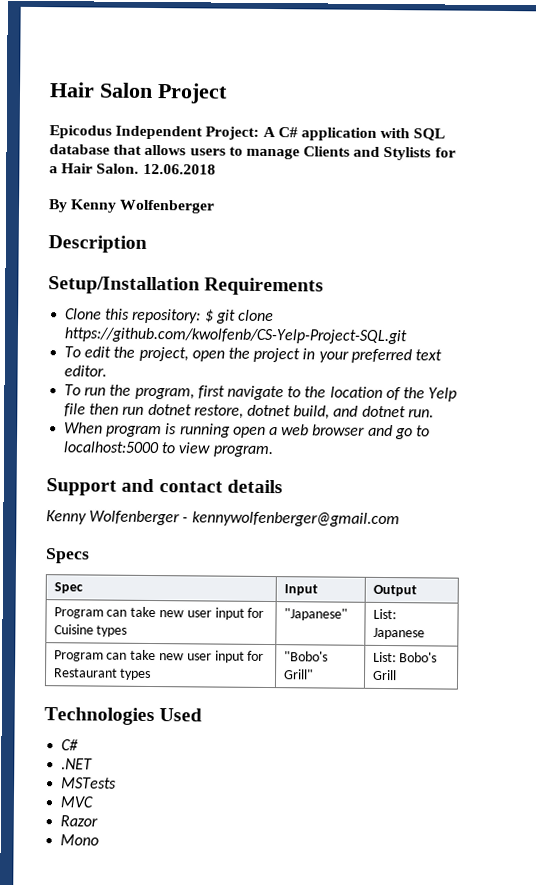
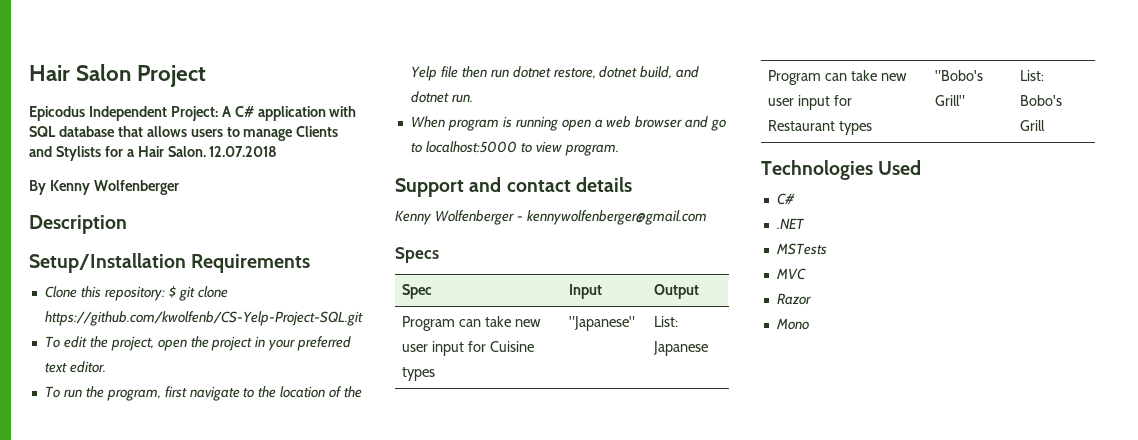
- 12.06.2018
+ 12.07.2018

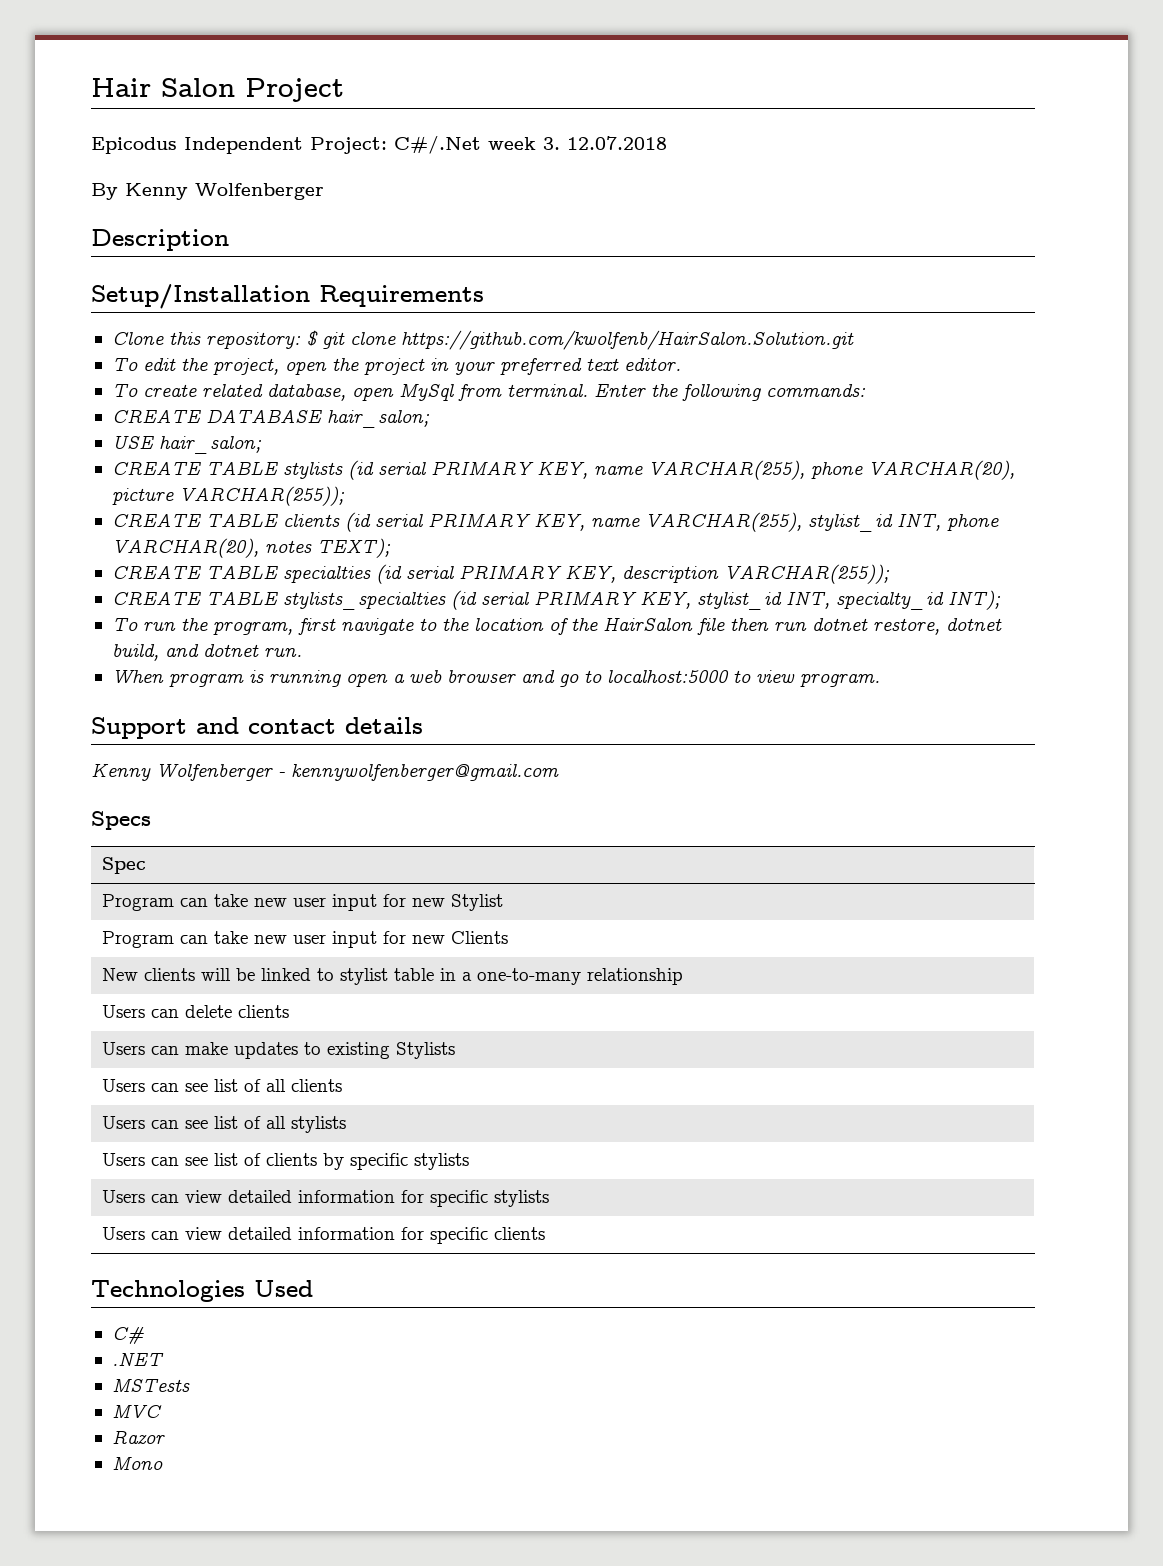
- Epicodus Independent Project: A C# application with SQL database that allows users to manage Clients and Stylists for a Hair Salon. 12.07.2018
+ Epicodus Independent Project: C#/.Net week 3. 12.07.2018
- Clone this repository: $ git clone https://github.com/kwolfenb/CS-Yelp-Project-SQL.git
+ Clone this repository: $ git clone https://github.com/kwolfenb/HairSalon.Solution.git
+ To create related database, open MySql from terminal. Enter the following commands:
+ CREATE DATABASE hair_salon;
+ USE hair_salon;
+ CREATE TABLE stylists (id serial PRIMARY KEY, name VARCHAR(255), phone VARCHAR(20), picture VARCHAR(255));
+ CREATE TABLE clients (id serial PRIMARY KEY, name VARCHAR(255), stylist_id INT, phone VARCHAR(20), notes TEXT);
+ CREATE TABLE specialties (id serial PRIMARY KEY, description VARCHAR(255));
+ CREATE TABLE stylists_specialties (id serial PRIMARY KEY, stylist_id INT, specialty_id INT);
- To run the program, first navigate to the location of the Yelp file then run dotnet restore, dotnet build, and dotnet run.
+ To run the program, first navigate to the location of the HairSalon file then run dotnet restore, dotnet build, and dotnet run.
- Spec | Input | Output
- Program can take new user input for Cuisine types | "Japanese" | List: Japanese
- Program can take new user input for Restaurant types | "Bobo's Grill" | List: Bobo's Grill
+ Spec
+ Program can take new user input for new Stylist
+ Program can take new user input for new Clients
+ New clients will be linked to stylist table in a one-to-many relationship
+ Users can delete clients
+ Users can make updates to existing Stylists
+ Users can see list of all clients
+ Users can see list of all stylists
+ Users can see list of clients by specific stylists
+ Users can view detailed information for specific stylists
+ Users can view detailed information for specific clients

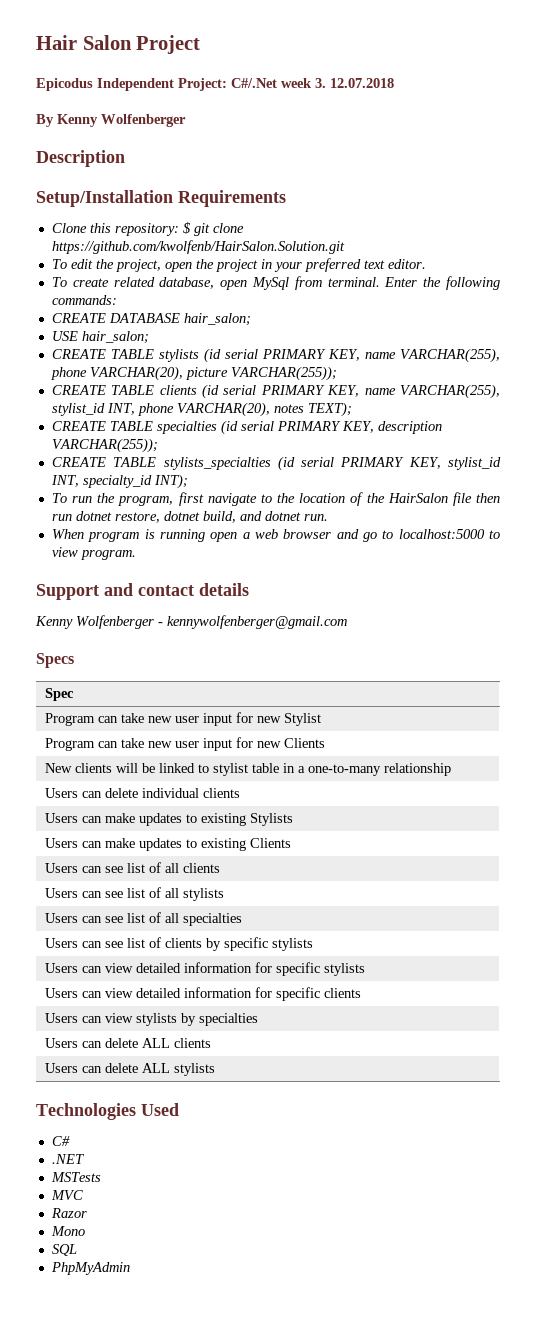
- Users can delete clients
+ Users can delete individual clients
+ Users can make updates to existing Clients
+ Users can see list of all specialties
+ Users can view stylists by specialties
+ Users can delete ALL clients
+ Users can delete ALL stylists
+ SQL
+ PhpMyAdmin

